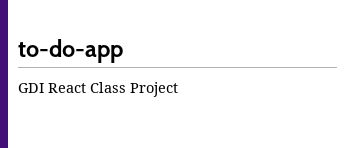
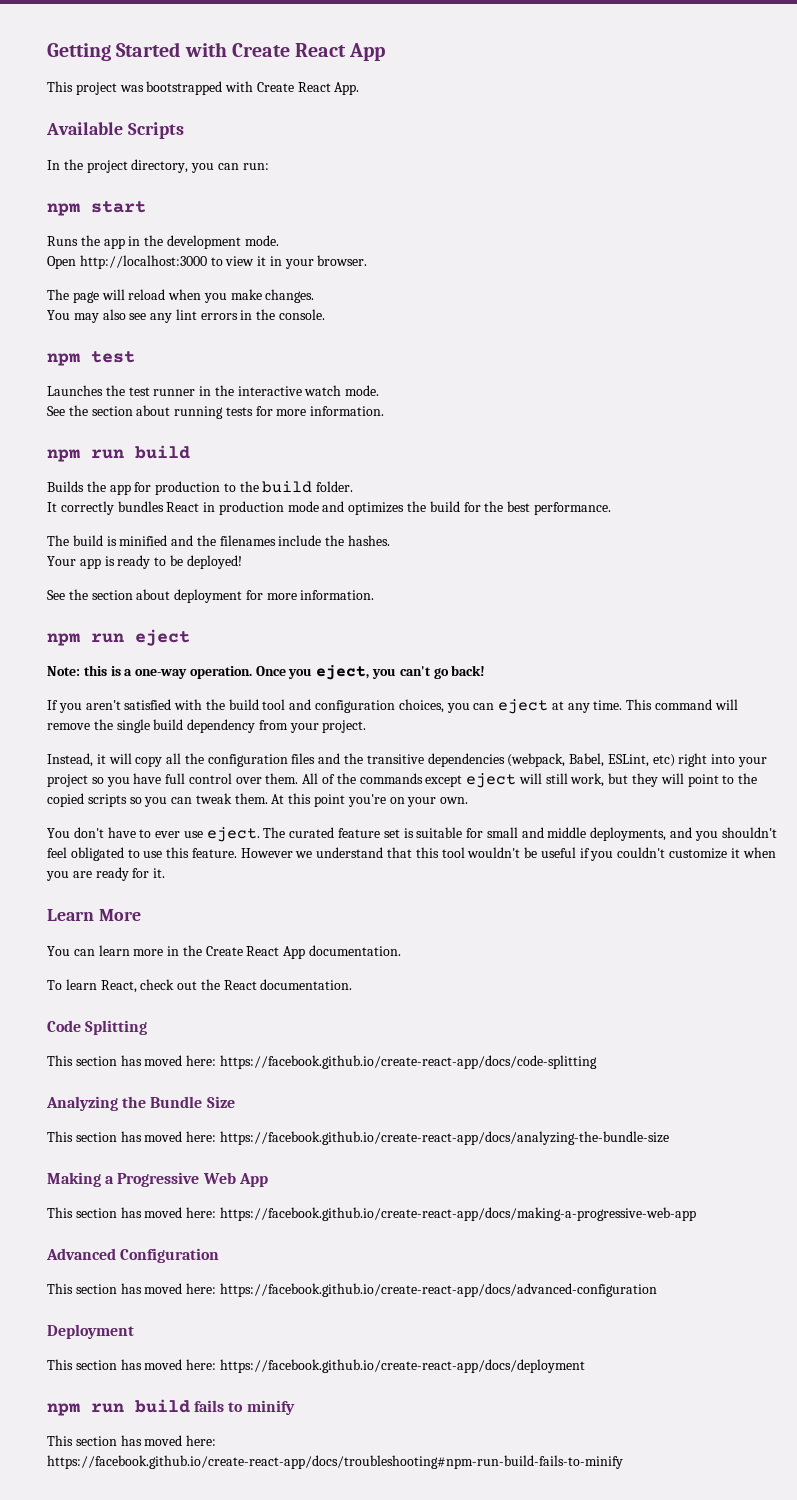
- to-do-app
- GDI React Class Project
+ Getting Started with Create React App
+ This project was bootstrapped with Create React App.
+ Available Scripts
+ In the project directory, you can run:
+ npm start
+ Runs the app in the development mode.
+ Open http://localhost:3000 to view it in your browser.
+ The page will reload when you make changes.
+ You may also see any lint errors in the console.
+ npm test
+ Launches the test runner in the interactive watch mode.
+ See the section about running tests for more information.
+ npm run build
+ Builds the app for production to the build folder.
+ It correctly bundles React in production mode and optimizes the build for the best performance.
+ The build is minified and the filenames include the hashes.
+ Your app is ready to be deployed!
+ See the section about deployment for more information.
+ npm run eject
+ Note: this is a one-way operation. Once you eject, you can't go back!
+ If you aren't satisfied with the build tool and configuration choices, you can eject at any time. This command will remove the single build dependency from your project.
+ Instead, it will copy all the configuration files and the transitive dependencies (webpack, Babel, ESLint, etc) right into your project so you have full control over them. All of the commands except eject will still work, but they will point to the copied scripts so you can tweak them. At this point you're on your own.
+ You don't have to ever use eject. The curated feature set is suitable for small and middle deployments, and you shouldn't feel obligated to use this feature. However we understand that this tool wouldn't be useful if you couldn't customize it when you are ready for it.
+ Learn More
+ You can learn more in the Create React App documentation.
+ To learn React, check out the React documentation.
+ Code Splitting
+ This section has moved here: https://facebook.github.io/create-react-app/docs/code-splitting
+ Analyzing the Bundle Size
+ This section has moved here: https://facebook.github.io/create-react-app/docs/analyzing-the-bundle-size
+ Making a Progressive Web App
+ This section has moved here: https://facebook.github.io/create-react-app/docs/making-a-progressive-web-app
+ Advanced Configuration
+ This section has moved here: https://facebook.github.io/create-react-app/docs/advanced-configuration
+ Deployment
+ This section has moved here: https://facebook.github.io/create-react-app/docs/deployment
+ npm run build fails to minify
+ This section has moved here: https://facebook.github.io/create-react-app/docs/troubleshooting#npm-run-build-fails-to-minify

